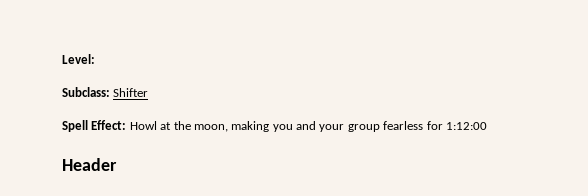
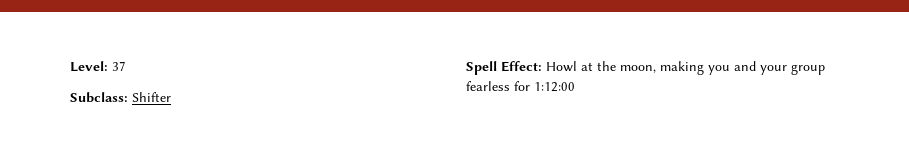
- Level:
+ Level: 37
- Header

